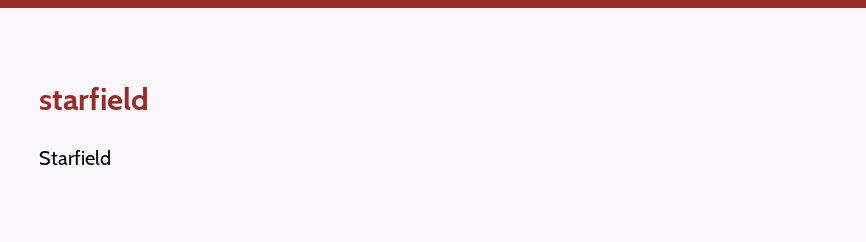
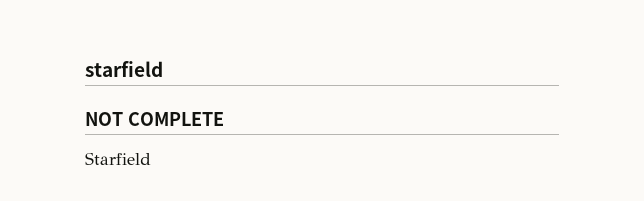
+ NOT COMPLETE

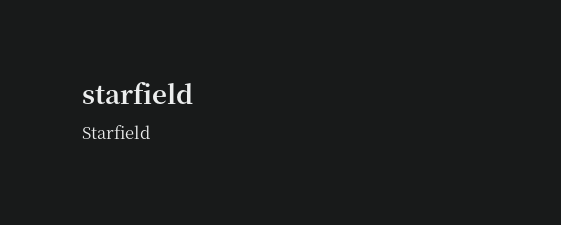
- NOT COMPLETE

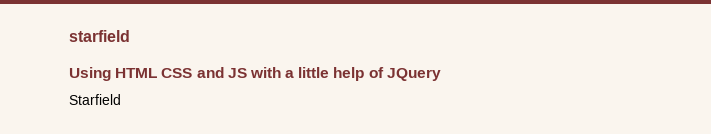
+ Using HTML CSS and JS with a little help of JQuery

